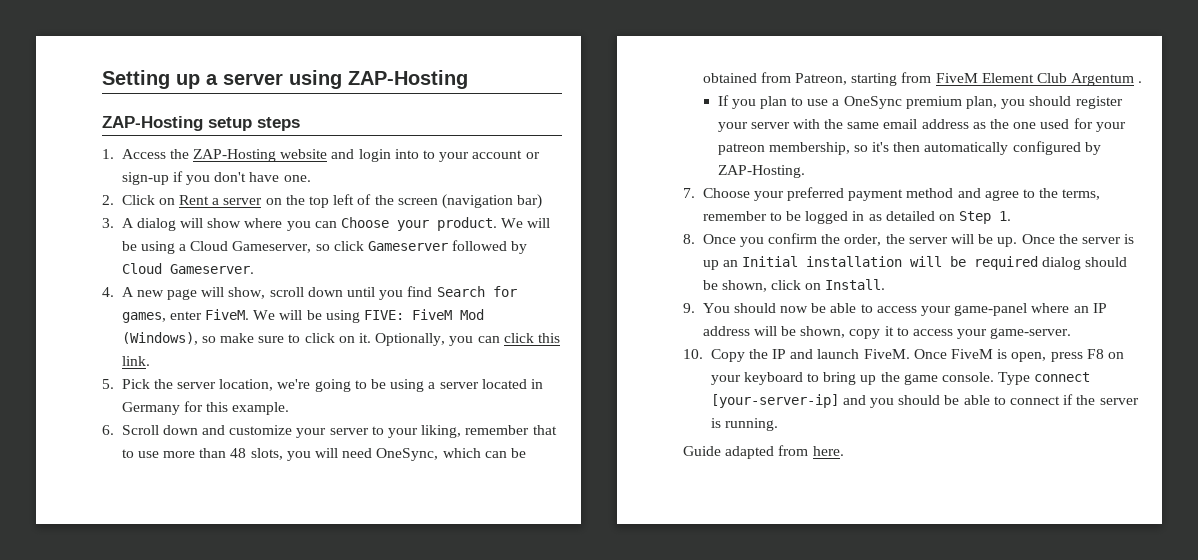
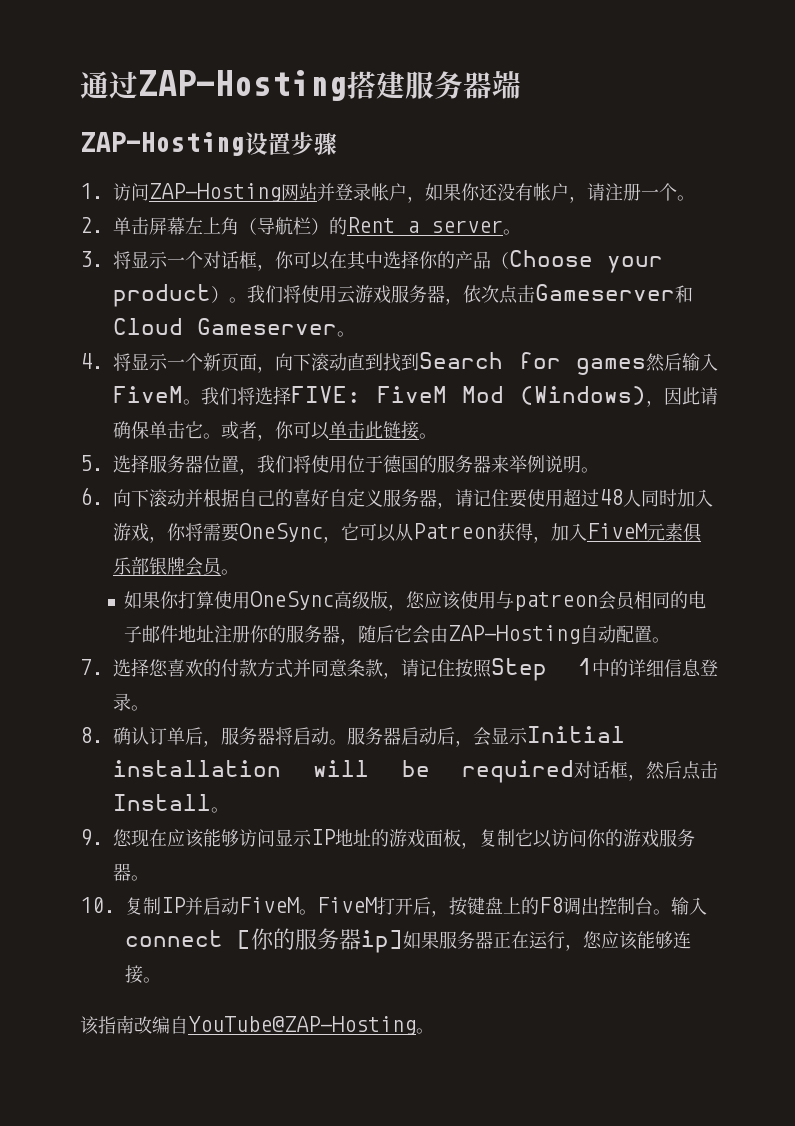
- Setting up a server using ZAP-Hosting
- ZAP-Hosting setup steps
- 1. Access the ZAP-Hosting website and login into to your account or sign-up if you don't have one.
- 2. Click on Rent a server on the top left of the screen (navigation bar)
- 3. A dialog will show where you can Choose your product. We will be using a Cloud Gameserver, so click Gameserver followed by Cloud Gameserver.
- 4. A new page will show, scroll down until you find Search for games, enter FiveM. We will be using FIVE: FiveM Mod (Windows), so make sure to click on it. Optionally, you can click this link.
- 5. Pick the server location, we're going to be using a server located in Germany for this example.
- 6. Scroll down and customize your server to your liking, remember that to use more than 48 slots, you will need OneSync, which can be obtained from Patreon, starting from FiveM Element Club Argentum .
- If you plan to use a OneSync premium plan, you should register your server with the same email address as the one used for your patreon membership, so it's then automatically configured by ZAP-Hosting.
- 7. Choose your preferred payment method and agree to the terms, remember to be logged in as detailed on Step 1.
- 8. Once you confirm the order, the server will be up. Once the server is up an Initial installation will be required dialog should be shown, click on Install.
- 9. You should now be able to access your game-panel where an IP address will be shown, copy it to access your game-server.
- 10. Copy the IP and launch FiveM. Once FiveM is open, press F8 on your keyboard to bring up the game console. Type connect [your-server-ip] and you should be able to connect if the server is running.
- Guide adapted from here.
+ 通过ZAP-Hosting搭建服务器端
+ ZAP-Hosting设置步骤
+ 1.访问ZAP-Hosting网站并登录帐户，如果你还没有帐户，请注册一个。
+ 2.单击屏幕左上角（导航栏）的Rent a server。
+ 3.将显示一个对话框，你可以在其中选择你的产品（Choose your product）。我们将使用云游戏服务器，依次点击Gameserver和Cloud Gameserver。
+ 4.将显示一个新页面，向下滚动直到找到Search for games然后输入FiveM。我们将选择FIVE: FiveM Mod (Windows)，因此请确保单击它。或者，你可以单击此链接。
+ 5.选择服务器位置，我们将使用位于德国的服务器来举例说明。
+ 6.向下滚动并根据自己的喜好自定义服务器，请记住要使用超过48人同时加入游戏，你将需要OneSync，它可以从Patreon获得，加入FiveM元素俱乐部银牌会员。
+ 如果你打算使用OneSync高级版，您应该使用与patreon会员相同的电子邮件地址注册你的服务器，随后它会由ZAP-Hosting自动配置。
+ 7.选择您喜欢的付款方式并同意条款，请记住按照Step 1中的详细信息登录。
+ 8.确认订单后，服务器将启动。服务器启动后，会显示Initial installation will be required对话框，然后点击Install。
+ 9.您现在应该能够访问显示IP地址的游戏面板，复制它以访问你的游戏服务器。
+ 10.复制IP并启动FiveM。FiveM打开后，按键盘上的F8调出控制台。输入connect [你的服务器ip]如果服务器正在运行，您应该能够连接。
+ 该指南改编自YouTube@ZAP-Hosting。

